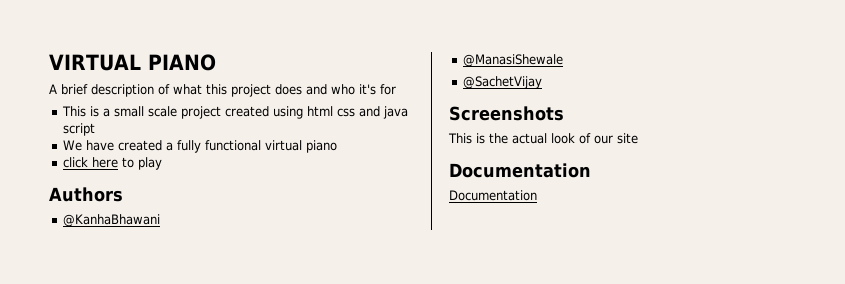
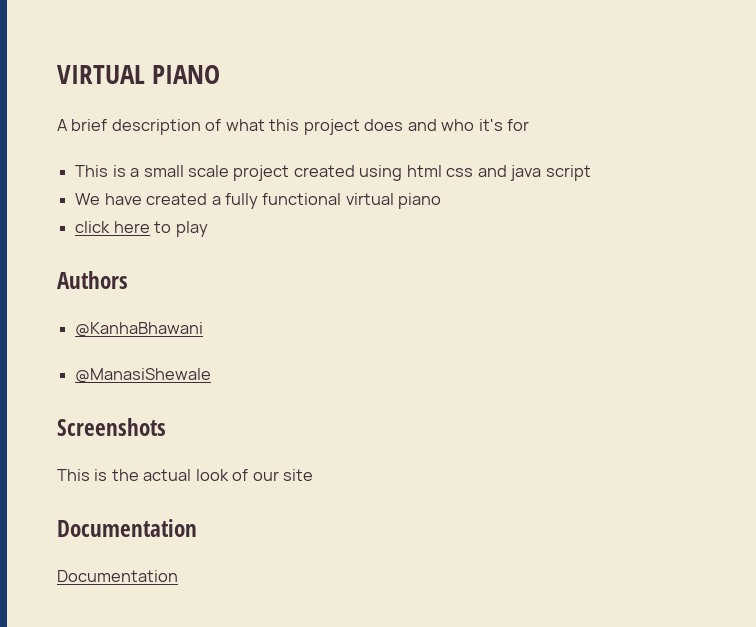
- @SachetVijay

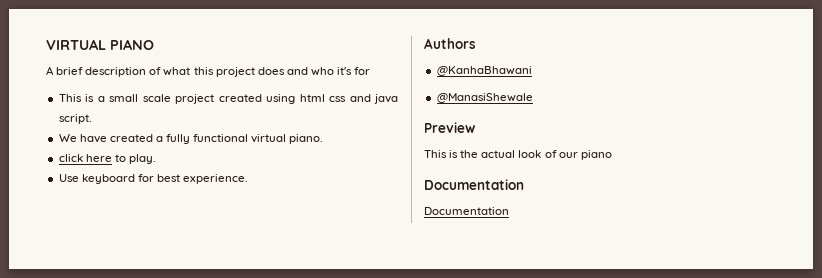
- This is a small scale project created using html css and java script
+ This is a small scale project created using html css and java script.
- We have created a fully functional virtual piano
+ We have created a fully functional virtual piano.
- click here to play
+ click here to play.
+ Use keyboard for best experience.
- Screenshots
+ Preview
- This is the actual look of our site
+ This is the actual look of our piano

